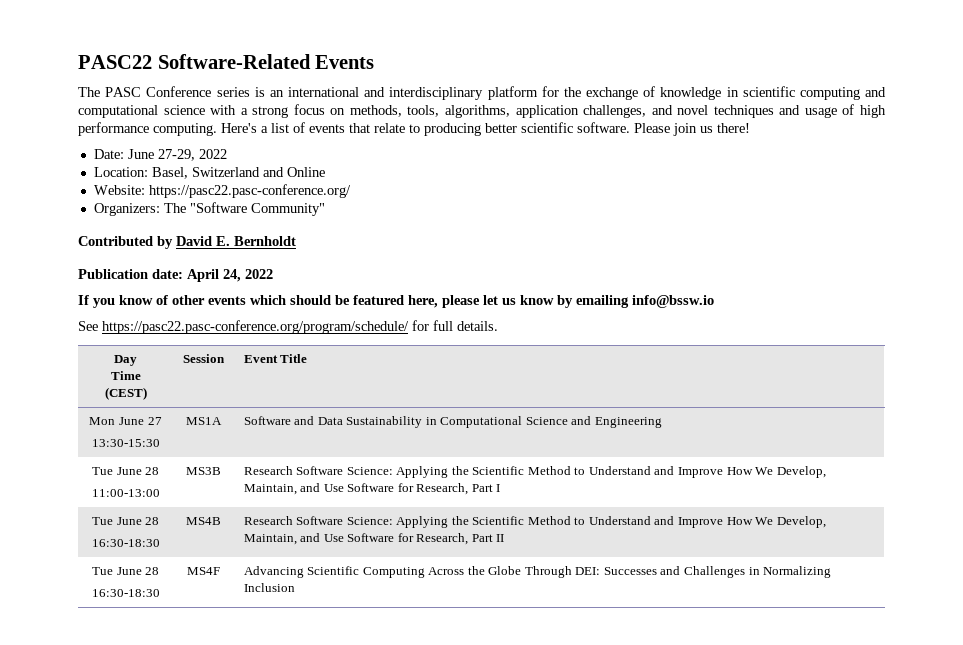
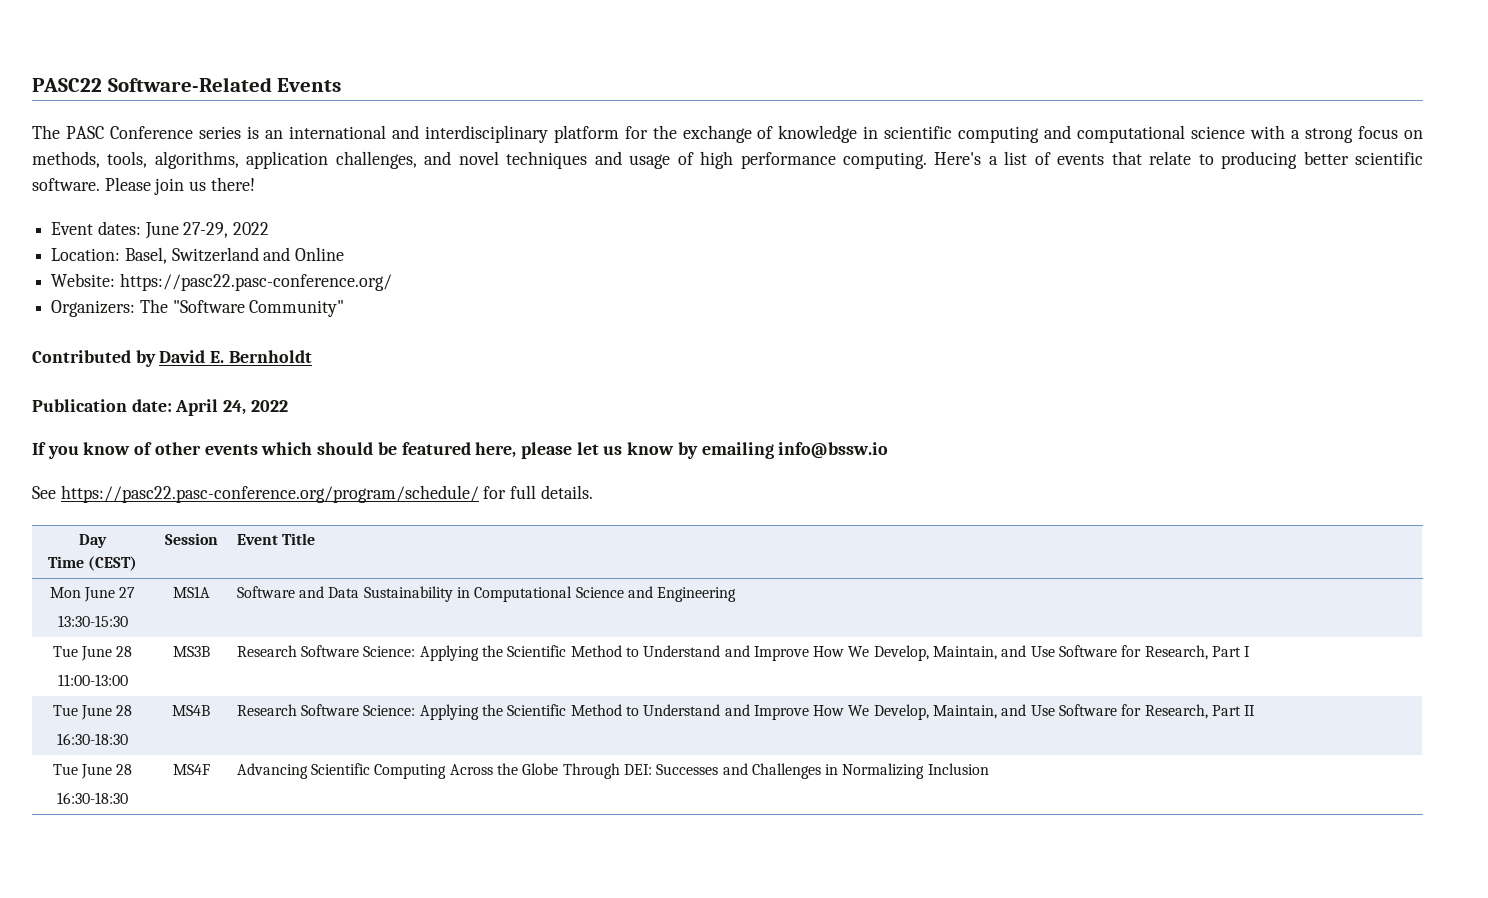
- Date: June 27-29, 2022
+ Event dates: June 27-29, 2022

